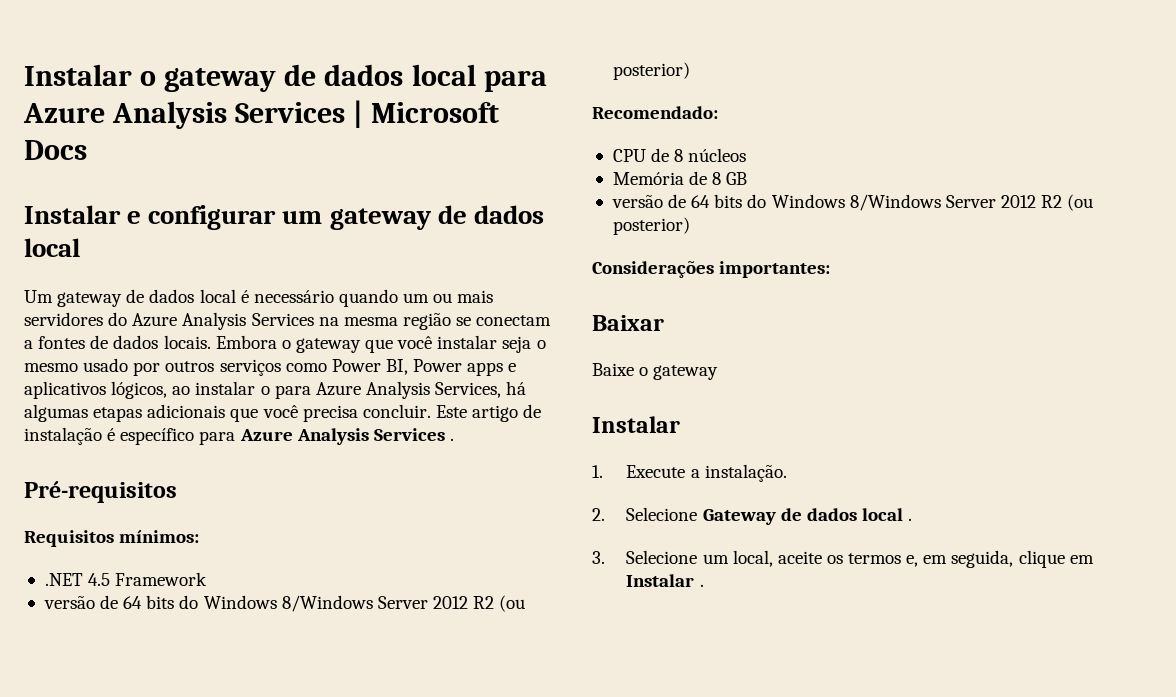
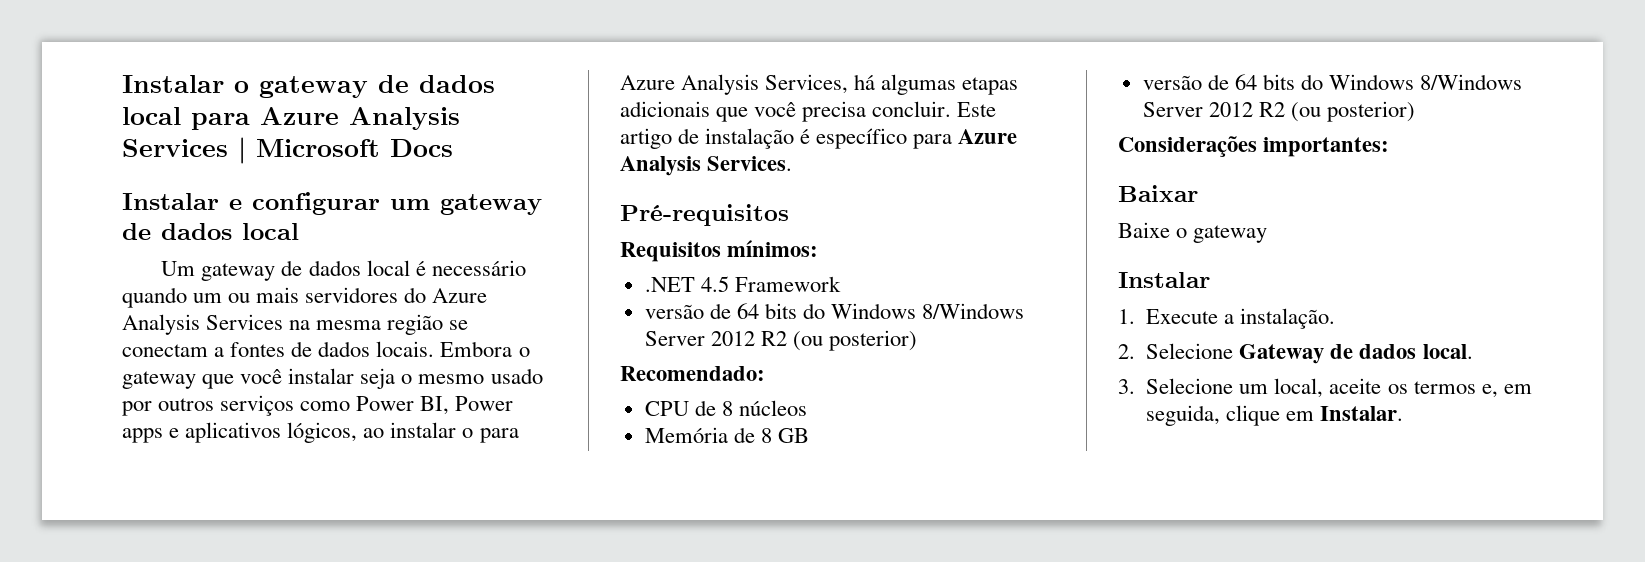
- Este artigo de instalação é específico para Azure Analysis Services .
+ Este artigo de instalação é específico para Azure Analysis Services.
- 2. Selecione Gateway de dados local .
+ 2. Selecione Gateway de dados local.
- 3. Selecione um local, aceite os termos e, em seguida, clique em Instalar .
+ 3. Selecione um local, aceite os termos e, em seguida, clique em Instalar.

